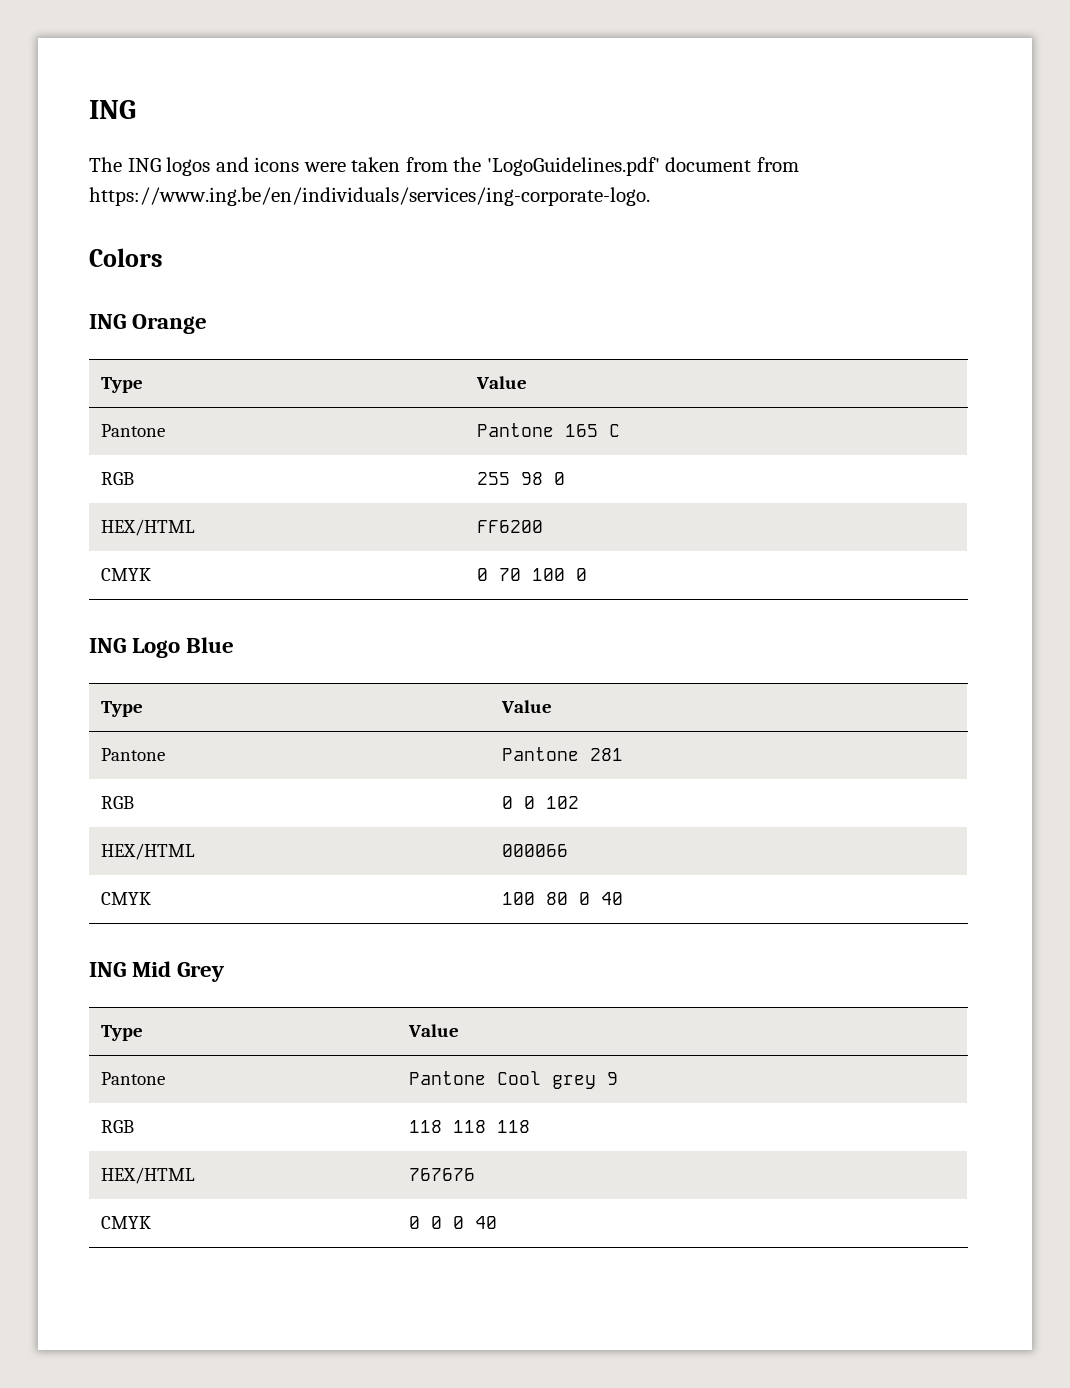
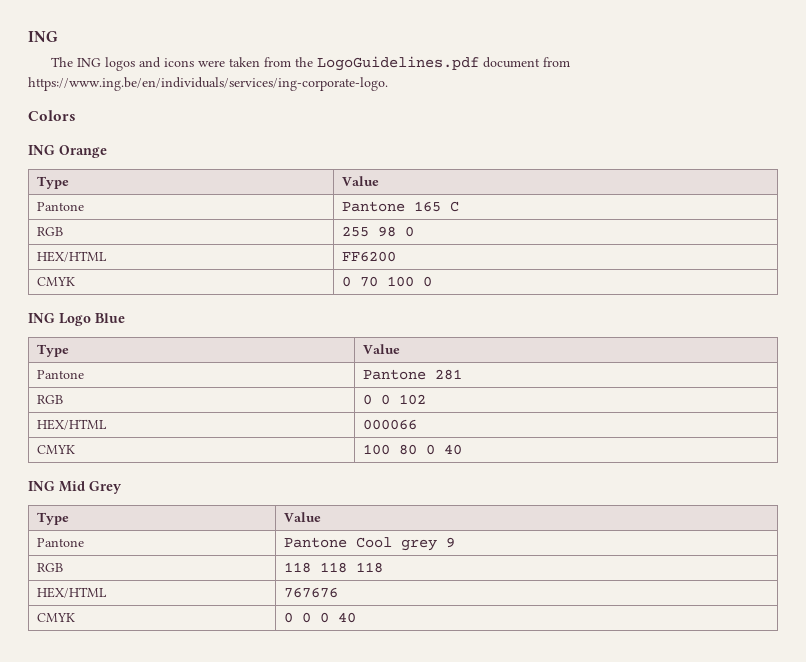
- The ING logos and icons were taken from the 'LogoGuidelines.pdf' document from https://www.ing.be/en/individuals/services/ing-corporate-logo.
+ The ING logos and icons were taken from the LogoGuidelines.pdf document from https://www.ing.be/en/individuals/services/ing-corporate-logo.

